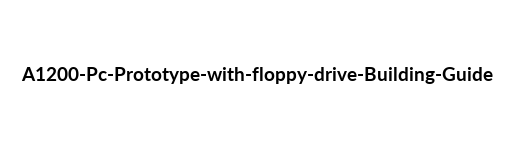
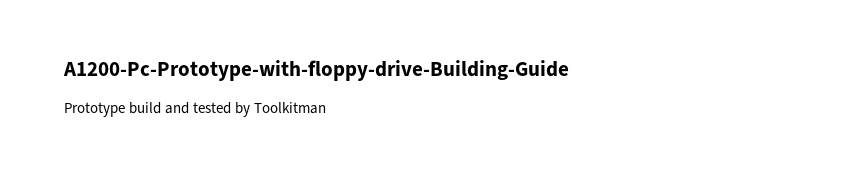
+ Prototype build and tested by Toolkitman

